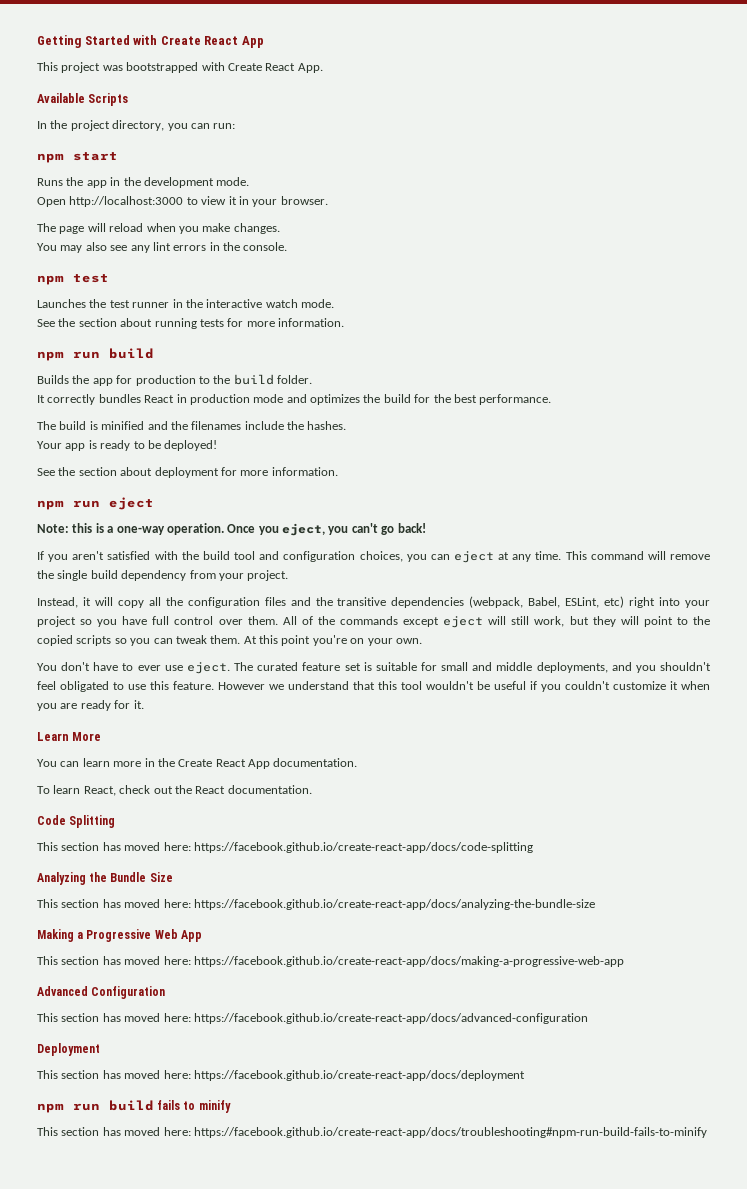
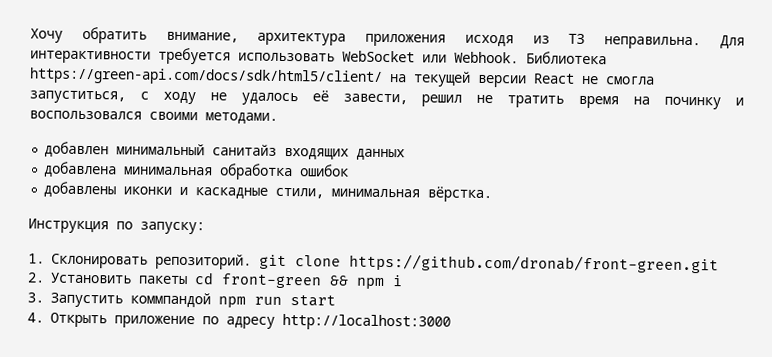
- Getting Started with Create React App
- This project was bootstrapped with Create React App.
- Available Scripts
- In the project directory, you can run:
- npm start
- Runs the app in the development mode.
- Open http://localhost:3000 to view it in your browser.
- The page will reload when you make changes.
- You may also see any lint errors in the console.
- npm test
- Launches the test runner in the interactive watch mode.
- See the section about running tests for more information.
- npm run build
- Builds the app for production to the build folder.
- It correctly bundles React in production mode and optimizes the build for the best performance.
- The build is minified and the filenames include the hashes.
- Your app is ready to be deployed!
- See the section about deployment for more information.
- npm run eject
- Note: this is a one-way operation. Once you eject, you can't go back!
- If you aren't satisfied with the build tool and configuration choices, you can eject at any time. This command will remove the single build dependency from your project.
- Instead, it will copy all the configuration files and the transitive dependencies (webpack, Babel, ESLint, etc) right into your project so you have full control over them. All of the commands except eject will still work, but they will point to the copied scripts so you can tweak them. At this point you're on your own.
- You don't have to ever use eject. The curated feature set is suitable for small and middle deployments, and you shouldn't feel obligated to use this feature. However we understand that this tool wouldn't be useful if you couldn't customize it when you are ready for it.
- Learn More
- You can learn more in the Create React App documentation.
- To learn React, check out the React documentation.
- Code Splitting
- This section has moved here: https://facebook.github.io/create-react-app/docs/code-splitting
- Analyzing the Bundle Size
- This section has moved here: https://facebook.github.io/create-react-app/docs/analyzing-the-bundle-size
- Making a Progressive Web App
- This section has moved here: https://facebook.github.io/create-react-app/docs/making-a-progressive-web-app
- Advanced Configuration
- This section has moved here: https://facebook.github.io/create-react-app/docs/advanced-configuration
- Deployment
- This section has moved here: https://facebook.github.io/create-react-app/docs/deployment
- npm run build fails to minify
- This section has moved here: https://facebook.github.io/create-react-app/docs/troubleshooting#npm-run-build-fails-to-minify
+ Хочу обратить внимание, архитектура приложения исходя из ТЗ неправильна. Для интерактивности требуется использовать WebSocket или Webhook. Библиотека https://green-api.com/docs/sdk/html5/client/ на текущей версии React не смогла запуститься, с ходу не удалось её завести, решил не тратить время на починку и воспользовался своими методами.
+ добавлен минимальный санитайз входящих данных
+ добавлена минимальная обработка ошибок
+ добавлены иконки и каскадные стили, минимальная вёрстка.
+ Инструкция по запуску:
+ 1. Склонировать репозиторий. git clone https://github.com/dronab/front-green.git
+ 2. Установить пакеты cd front-green && npm i
+ 3. Запустить коммпандой npm run start
+ 4. Открыть приложение по адресу http://localhost:3000

